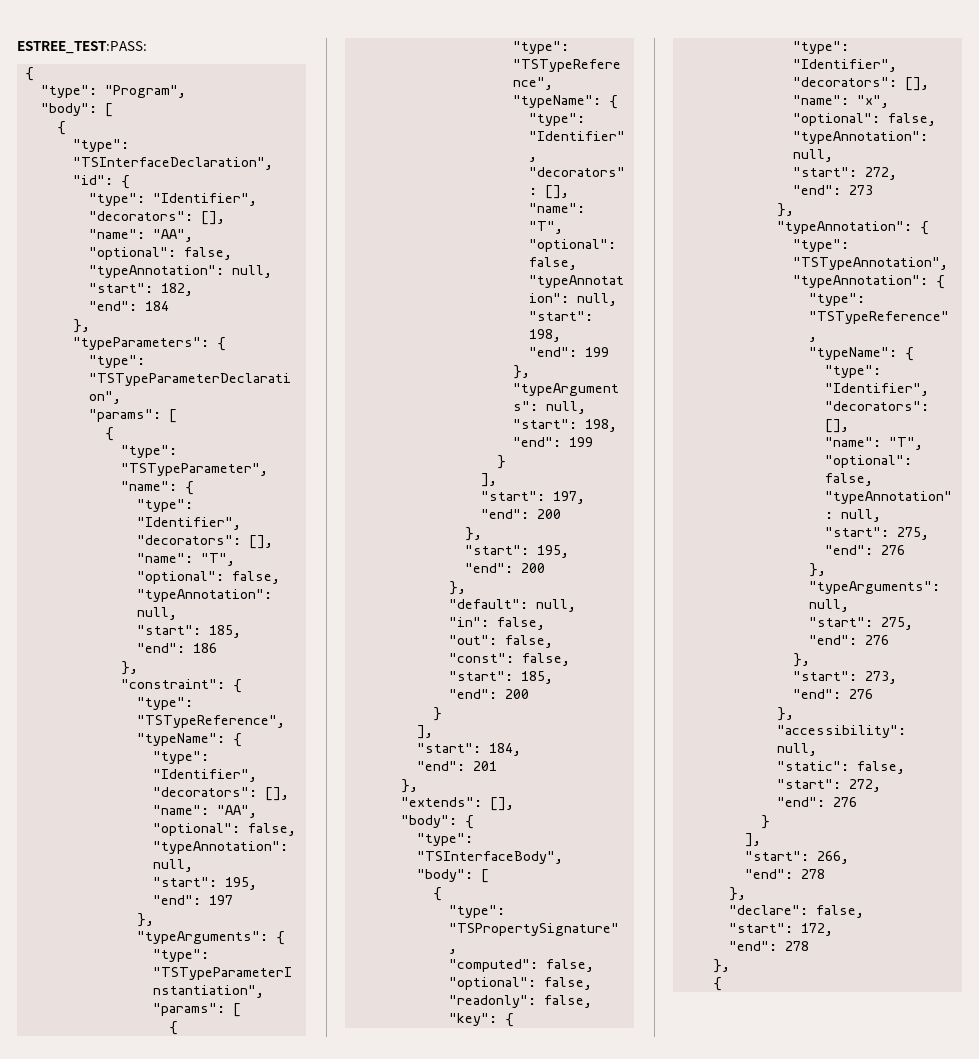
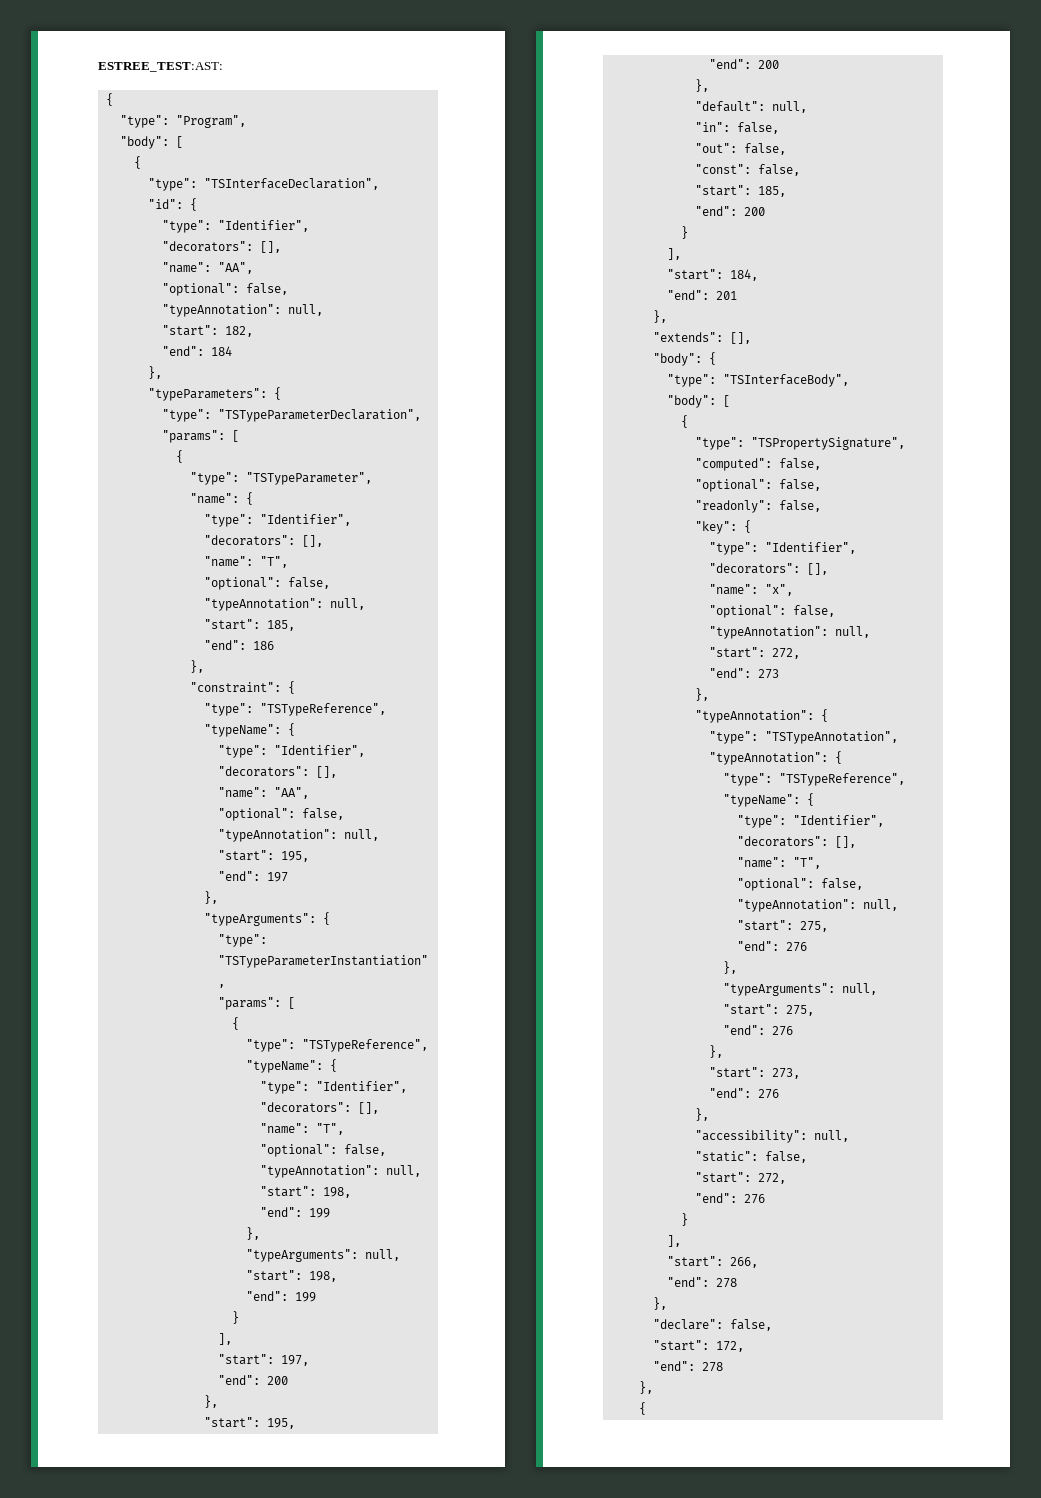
- ESTREE_TEST:PASS:
+ ESTREE_TEST:AST:

